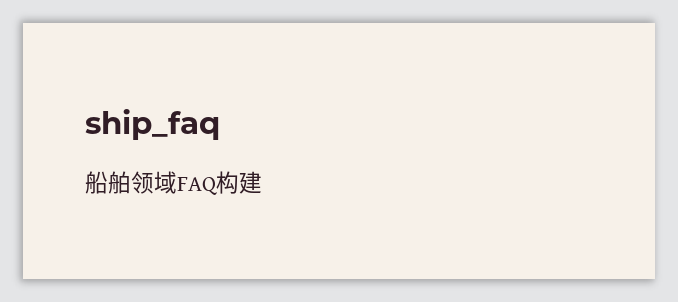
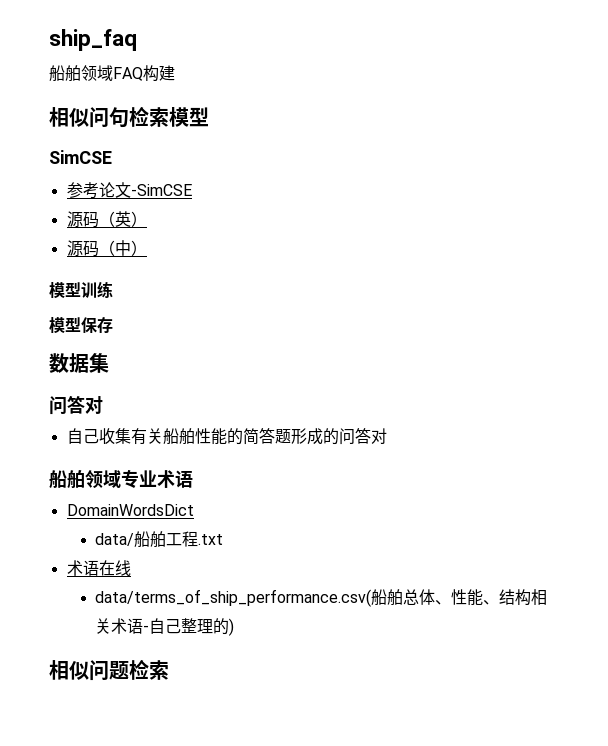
+ 相似问句检索模型
+ SimCSE
+ 参考论文-SimCSE
+ 源码（英）
+ 源码（中）
+ 模型训练
+ 模型保存
+ 数据集
+ 问答对
+ 自己收集有关船舶性能的简答题形成的问答对
+ 船舶领域专业术语
+ DomainWordsDict
+ data/船舶工程.txt
+ 术语在线
+ data/terms_of_ship_performance.csv(船舶总体、性能、结构相关术语-自己整理的)
+ 相似问题检索

